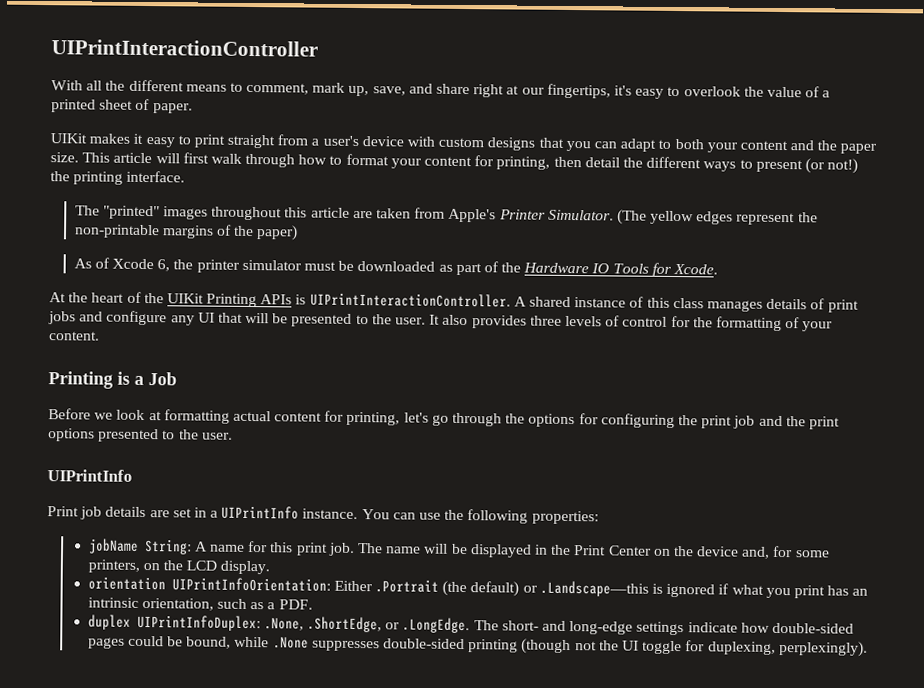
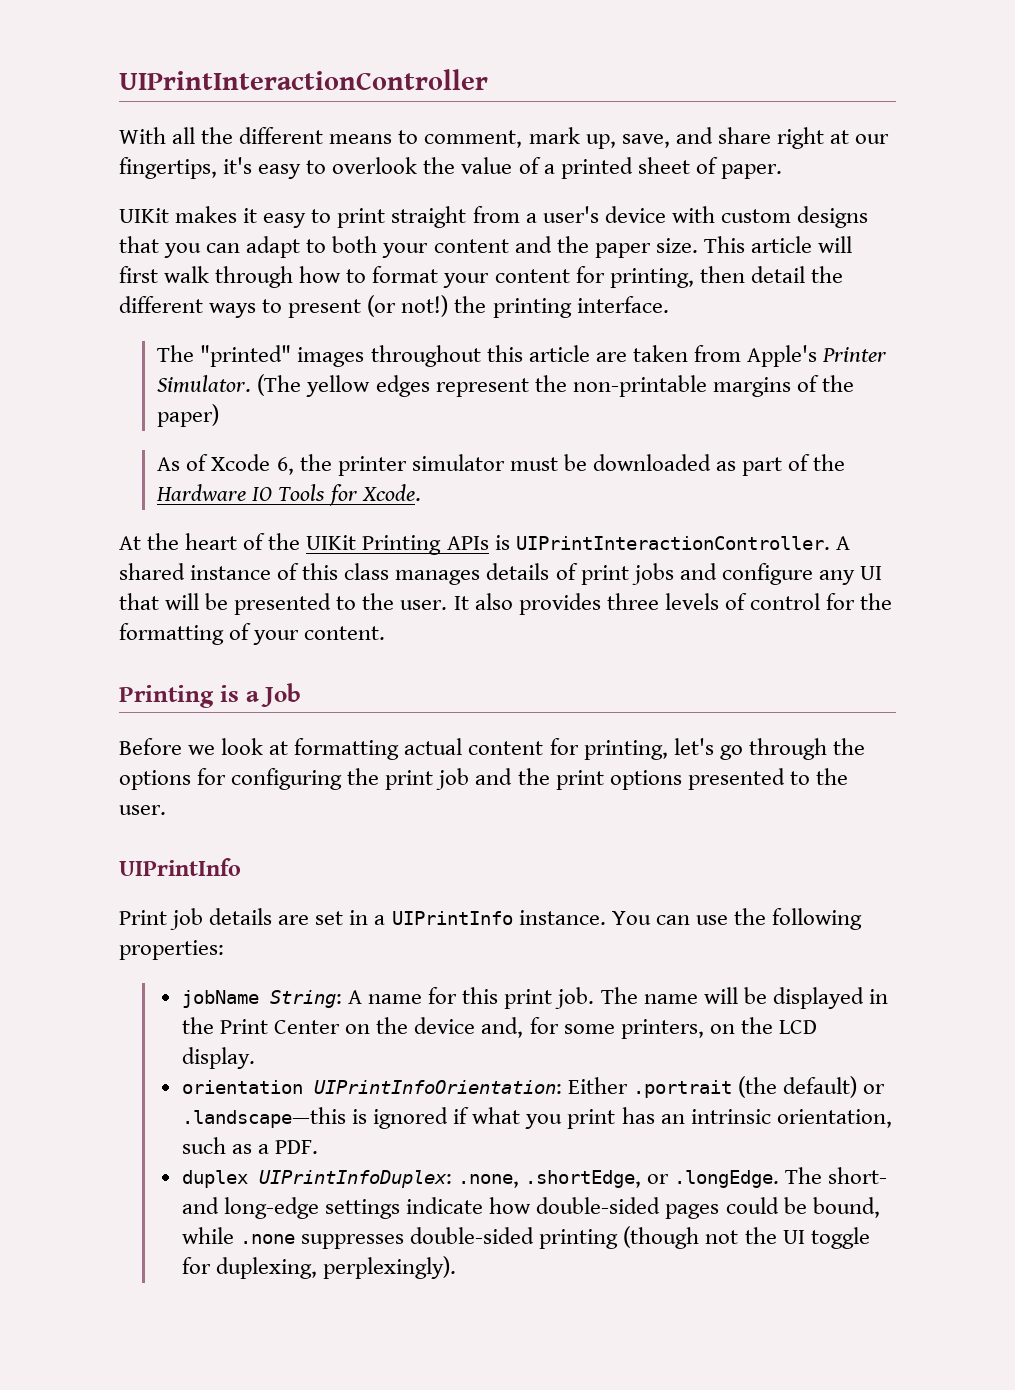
- orientation UIPrintInfoOrientation: Either .Portrait (the default) or .Landscape—this is ignored if what you print has an intrinsic orientation, such as a PDF.
+ orientation UIPrintInfoOrientation: Either .portrait (the default) or .landscape—this is ignored if what you print has an intrinsic orientation, such as a PDF.
- duplex UIPrintInfoDuplex: .None, .ShortEdge, or .LongEdge. The short- and long-edge settings indicate how double-sided pages could be bound, while .None suppresses double-sided printing (though not the UI toggle for duplexing, perplexingly).
+ duplex UIPrintInfoDuplex: .none, .shortEdge, or .longEdge. The short- and long-edge settings indicate how double-sided pages could be bound, while .none suppresses double-sided printing (though not the UI toggle for duplexing, perplexingly).

